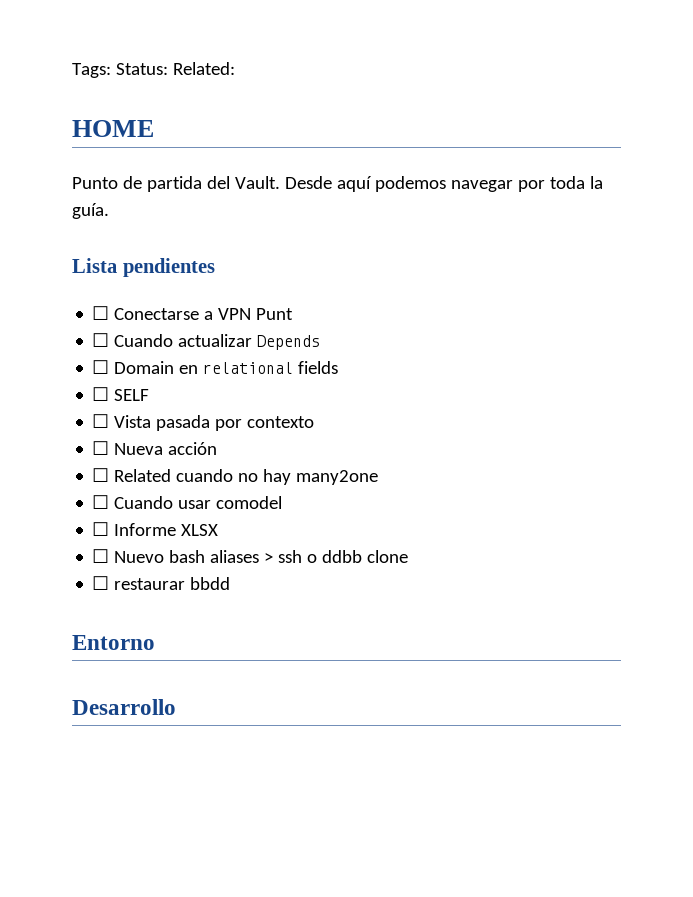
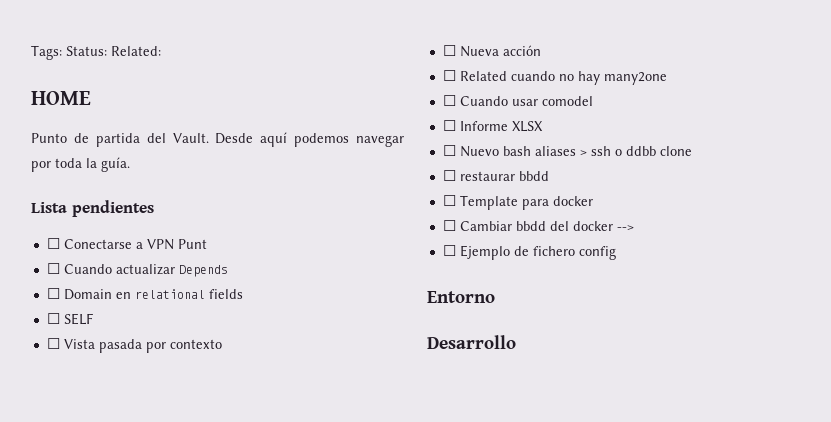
+ ☐ Template para docker
+ ☐ Cambiar bbdd del docker -->
+ ☐ Ejemplo de fichero config

